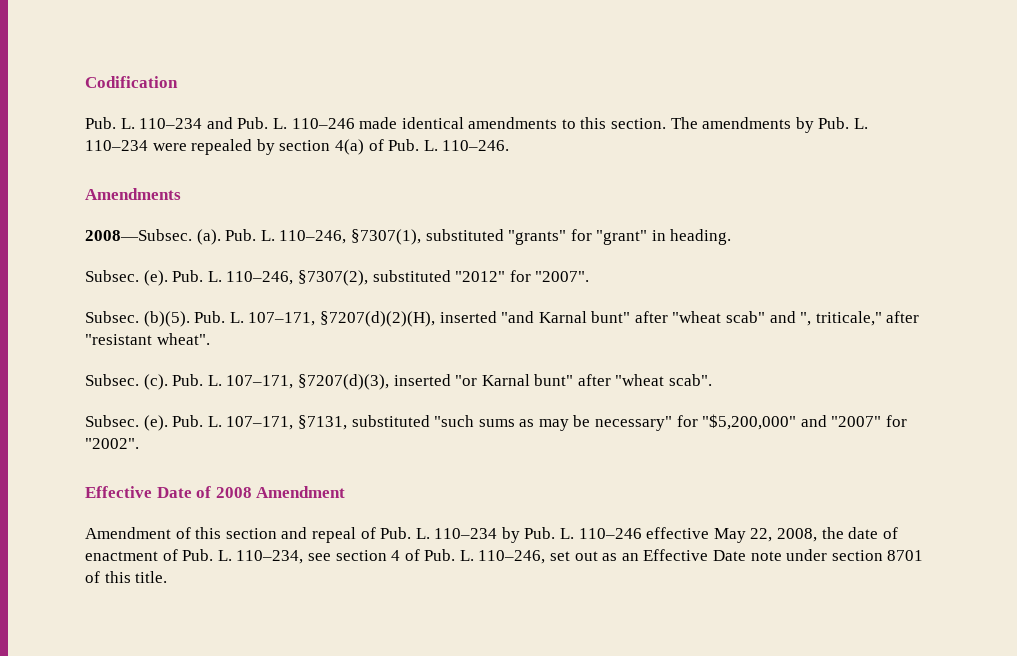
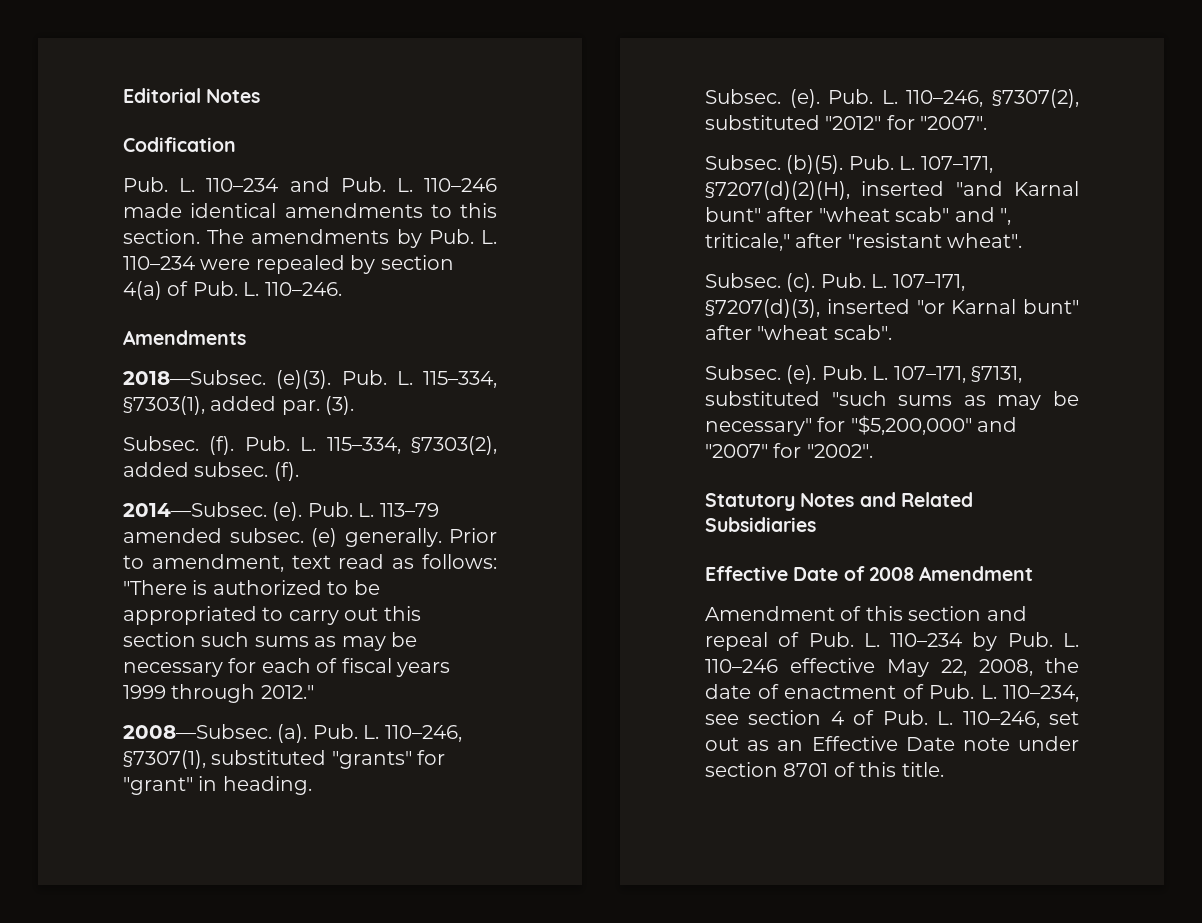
+ Editorial Notes
+ 2018—Subsec. (e)(3). Pub. L. 115–334, §7303(1), added par. (3).
+ Subsec. (f). Pub. L. 115–334, §7303(2), added subsec. (f).
+ 2014—Subsec. (e). Pub. L. 113–79 amended subsec. (e) generally. Prior to amendment, text read as follows: "There is authorized to be appropriated to carry out this section such sums as may be necessary for each of fiscal years 1999 through 2012."
+ Statutory Notes and Related Subsidiaries

